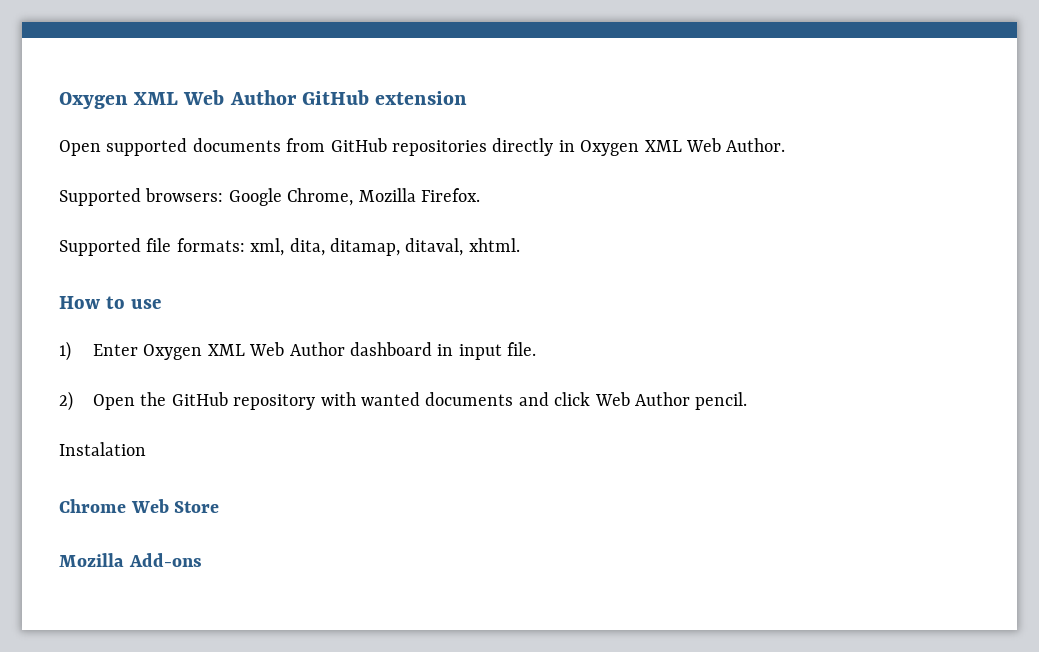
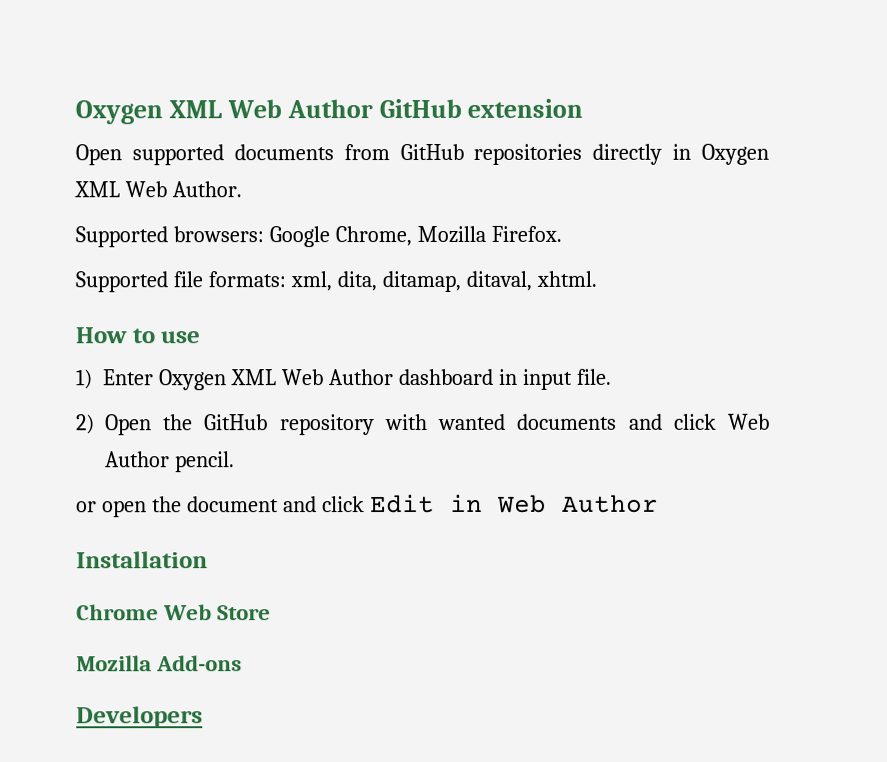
- Instalation
+ or open the document and click Edit in Web Author
+ Installation
+ Developers

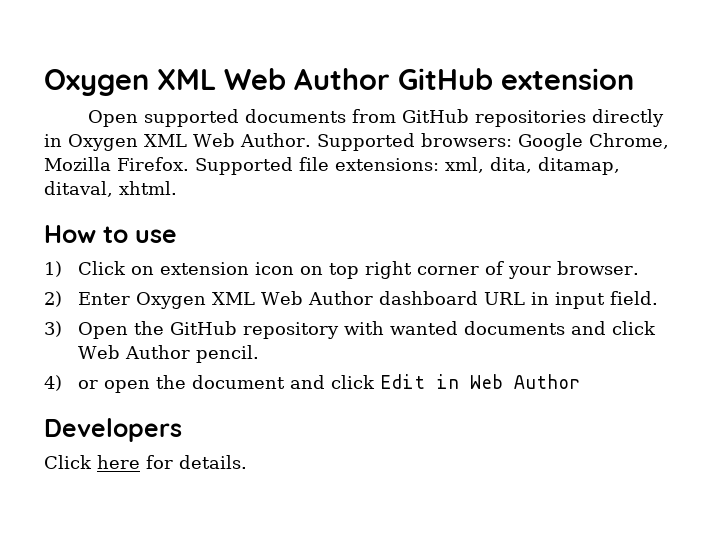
- Open supported documents from GitHub repositories directly in Oxygen XML Web Author.
- Supported browsers: Google Chrome, Mozilla Firefox.
- Supported file formats: xml, dita, ditamap, ditaval, xhtml.
+ Open supported documents from GitHub repositories directly in Oxygen XML Web Author. Supported browsers: Google Chrome, Mozilla Firefox. Supported file extensions: xml, dita, ditamap, ditaval, xhtml.
- 1) Enter Oxygen XML Web Author dashboard in input file.
- 2) Open the GitHub repository with wanted documents and click Web Author pencil.
+ 1) Click on extension icon on top right corner of your browser.
+ 2) Enter Oxygen XML Web Author dashboard URL in input field.
+ 3) Open the GitHub repository with wanted documents and click Web Author pencil.
- or open the document and click Edit in Web Author
+ 4) or open the document and click Edit in Web Author
- Installation
- Chrome Web Store
- Mozilla Add-ons
  Developers
+ Click here for details.

